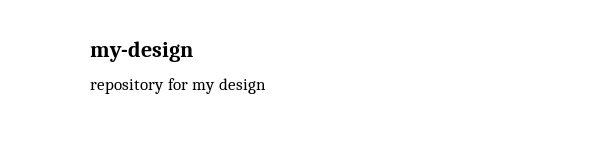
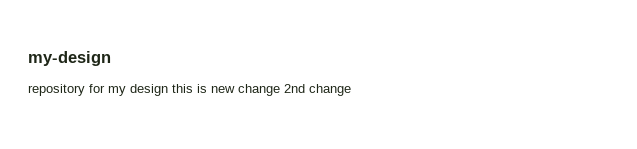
- repository for my design
+ repository for my design this is new change 2nd change

